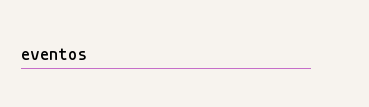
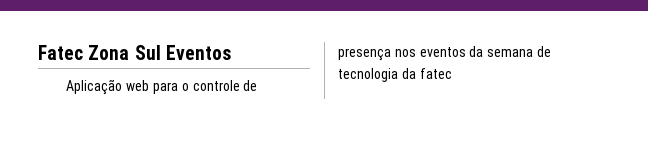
- eventos
+ Fatec Zona Sul Eventos
+ Aplicação web para o controle de presença nos eventos da semana de tecnologia da fatec

